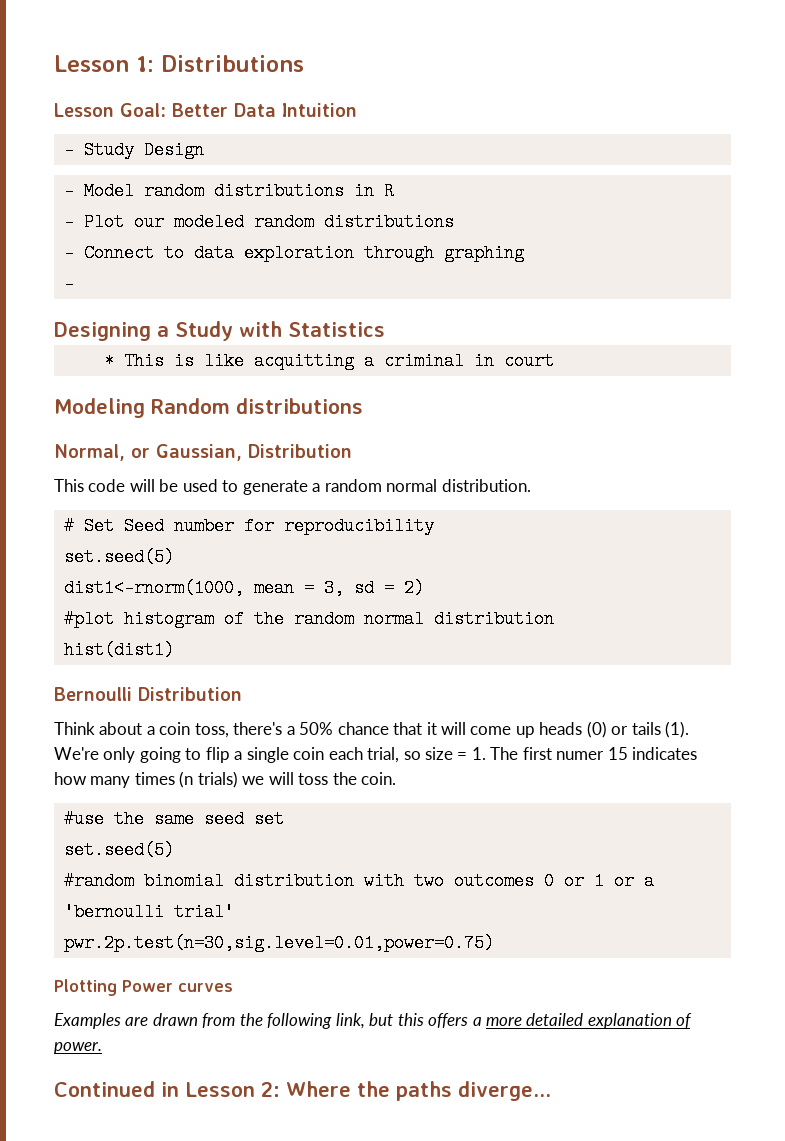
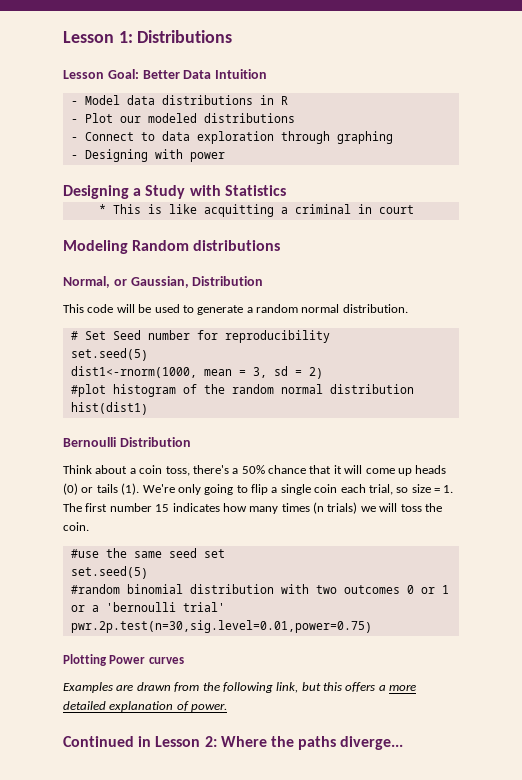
- - Study Design
- - Model random distributions in R
+ - Model data distributions in R
- - Plot our modeled random distributions
+ - Plot our modeled distributions
  - Connect to data exploration through graphing
- -
+ - Designing with power
- We're only going to flip a single coin each trial, so size = 1. The first numer 15 indicates how many times (n trials) we will toss the coin.
+ We're only going to flip a single coin each trial, so size = 1. The first number 15 indicates how many times (n trials) we will toss the coin.

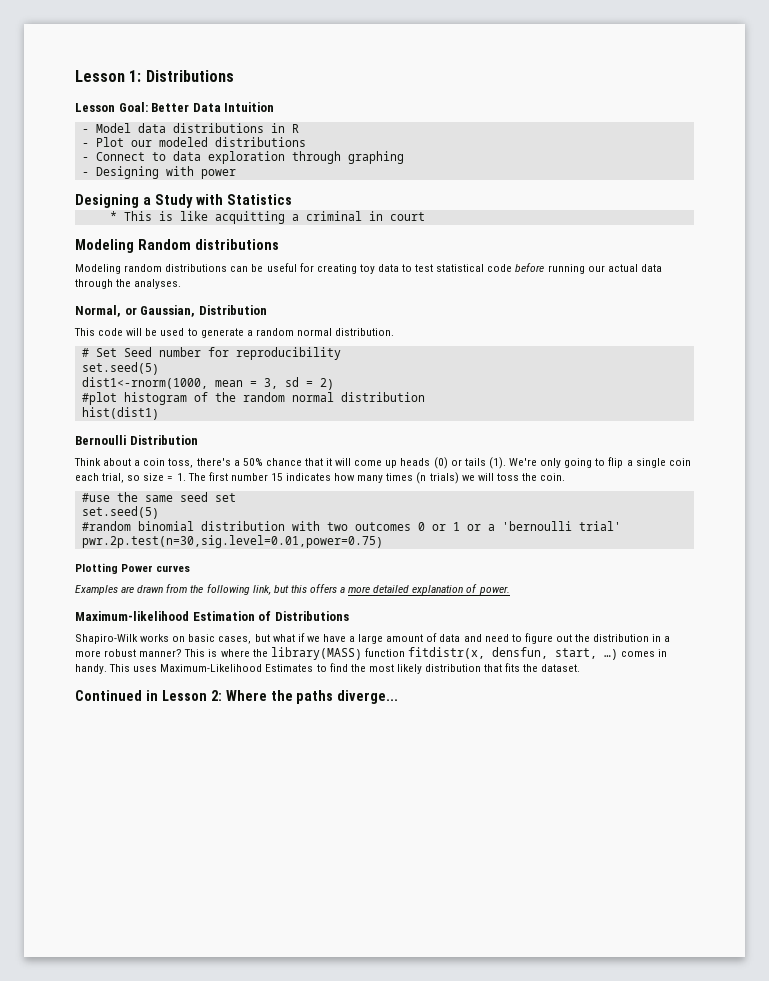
+ Modeling random distributions can be useful for creating toy data to test statistical code before running our actual data through the analyses.
+ Maximum-likelihood Estimation of Distributions
+ Shapiro-Wilk works on basic cases, but what if we have a large amount of data and need to figure out the distribution in a more robust manner? This is where the library(MASS) function fitdistr(x, densfun, start, …) comes in handy. This uses Maximum-Likelihood Estimates to find the most likely distribution that fits the dataset.

